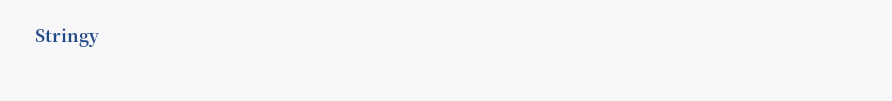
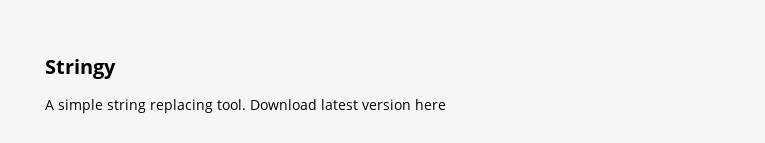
+ A simple string replacing tool. Download latest version here

